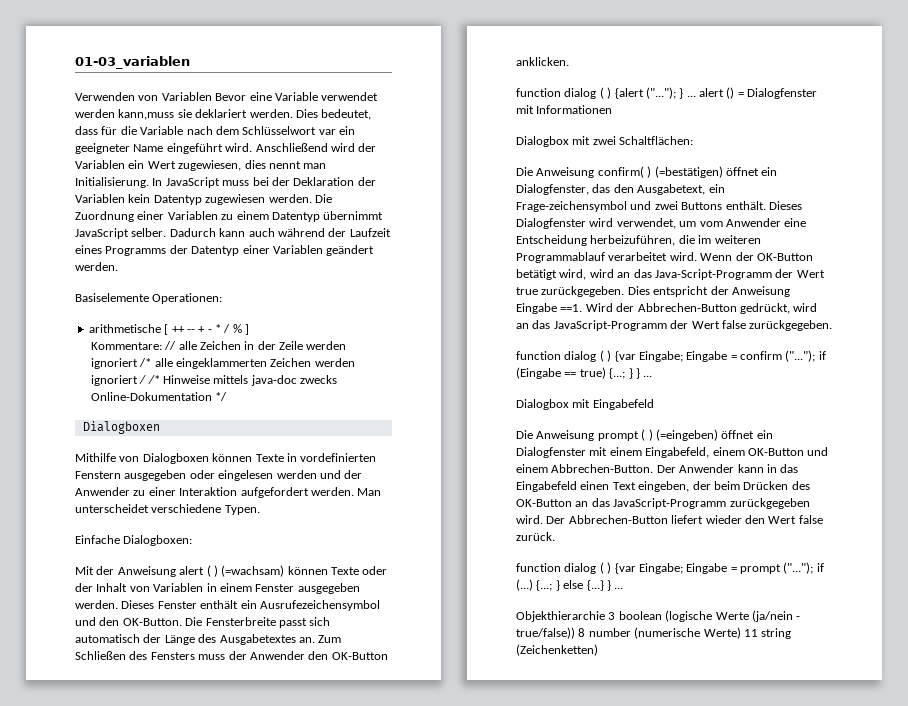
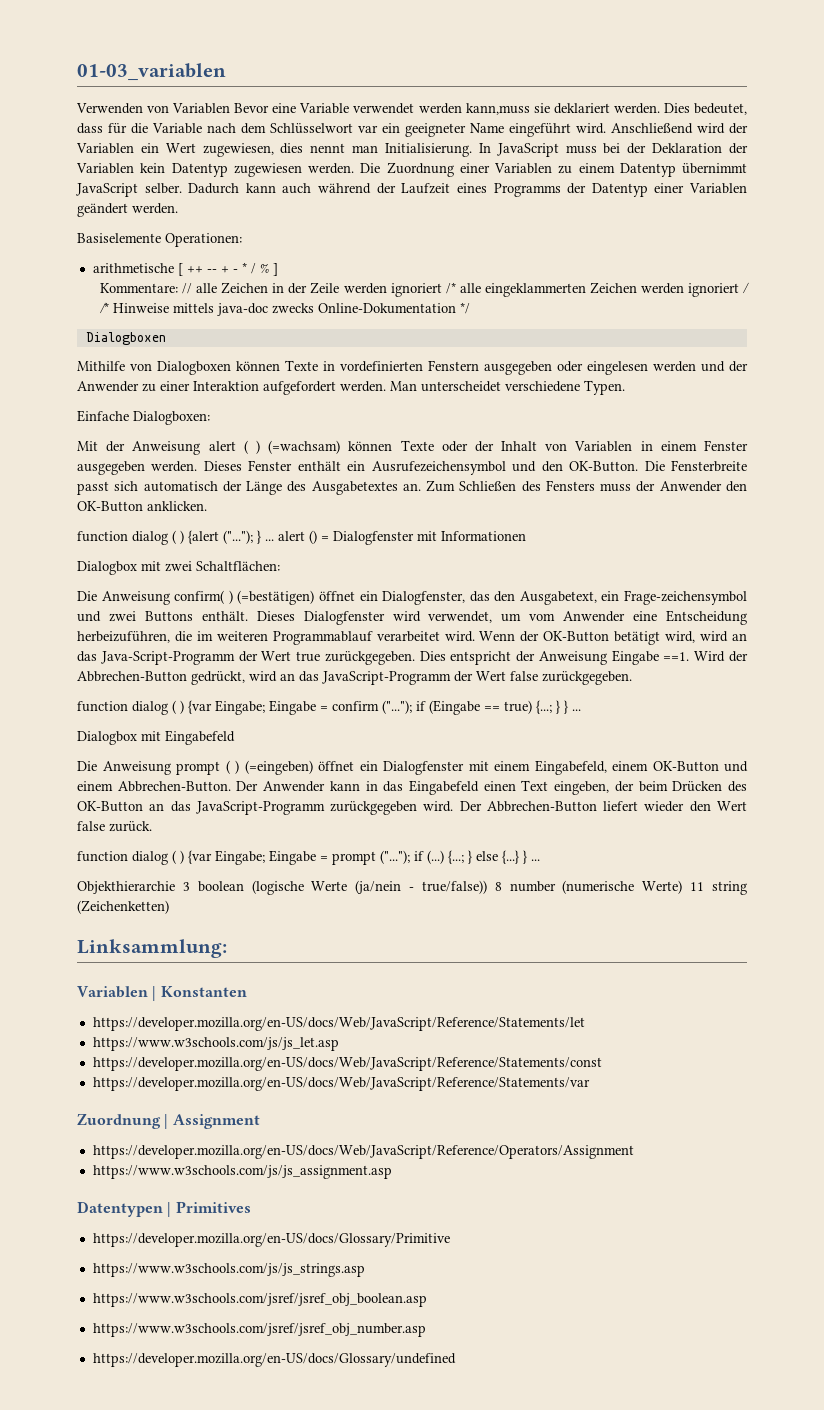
+ Linksammlung:
+ Variablen | Konstanten
+ https://developer.mozilla.org/en-US/docs/Web/JavaScript/Reference/Statements/let
+ https://www.w3schools.com/js/js_let.asp
+ https://developer.mozilla.org/en-US/docs/Web/JavaScript/Reference/Statements/const
+ https://developer.mozilla.org/en-US/docs/Web/JavaScript/Reference/Statements/var
+ Zuordnung | Assignment
+ https://developer.mozilla.org/en-US/docs/Web/JavaScript/Reference/Operators/Assignment
+ https://www.w3schools.com/js/js_assignment.asp
+ Datentypen | Primitives
+ https://developer.mozilla.org/en-US/docs/Glossary/Primitive
+ https://www.w3schools.com/js/js_strings.asp
+ https://www.w3schools.com/jsref/jsref_obj_boolean.asp
+ https://www.w3schools.com/jsref/jsref_obj_number.asp
+ https://developer.mozilla.org/en-US/docs/Glossary/undefined

